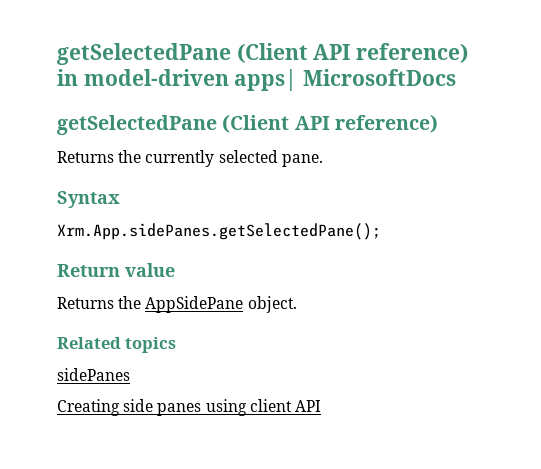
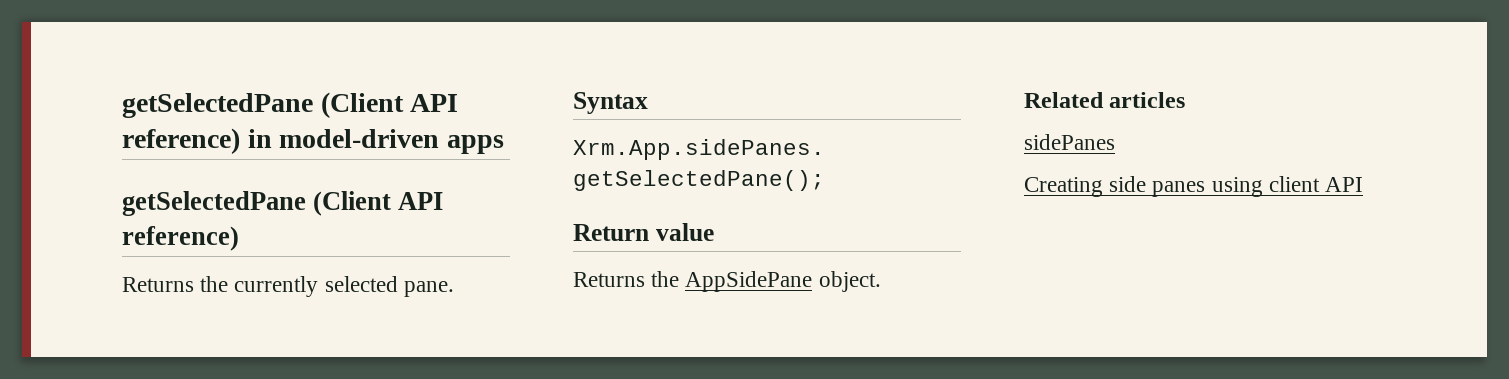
- getSelectedPane (Client API reference) in model-driven apps| MicrosoftDocs
+ getSelectedPane (Client API reference) in model-driven apps
- Related topics
+ Related articles

